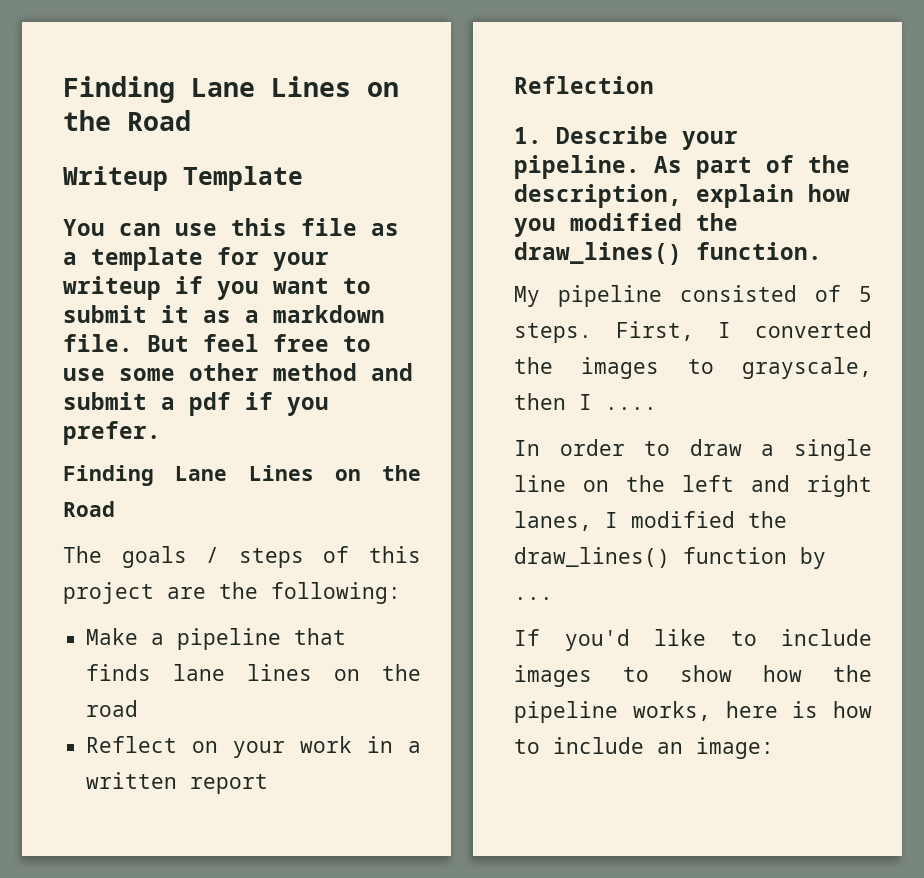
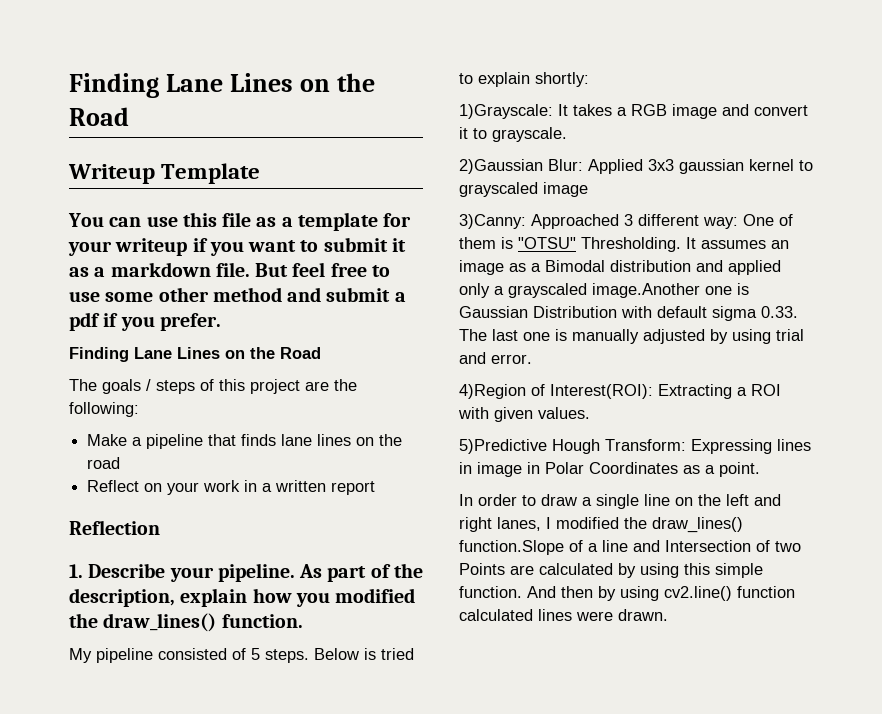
- First, I converted the images to grayscale, then I ....
+ Below is tried to explain shortly:
+ 1)Grayscale: It takes a RGB image and convert it to grayscale.
+ 2)Gaussian Blur: Applied 3x3 gaussian kernel to grayscaled image
+ 3)Canny: Approached 3 different way: One of them is "OTSU" Thresholding. It assumes an image as a Bimodal distribution and applied only a grayscaled image.Another one is Gaussian Distribution with default sigma 0.33. The last one is manually adjusted by using trial and error.
+ 4)Region of Interest(ROI): Extracting a ROI with given values.
+ 5)Predictive Hough Transform: Expressing lines in image in Polar Coordinates as a point.
- In order to draw a single line on the left and right lanes, I modified the draw_lines() function by ...
- If you'd like to include images to show how the pipeline works, here is how to include an image:
+ In order to draw a single line on the left and right lanes, I modified the draw_lines() function.Slope of a line and Intersection of two Points are calculated by using this simple function. And then by using cv2.line() function calculated lines were drawn.

